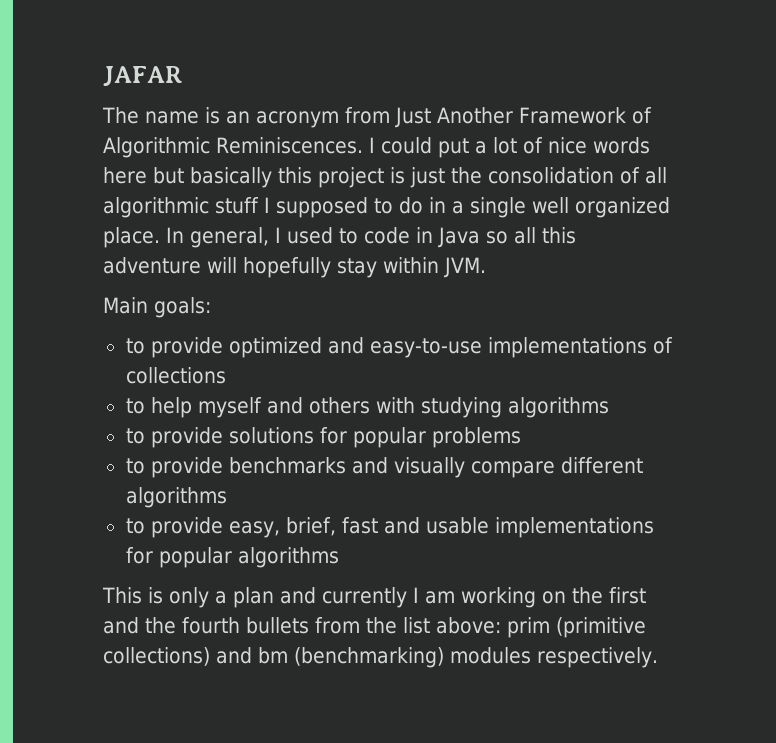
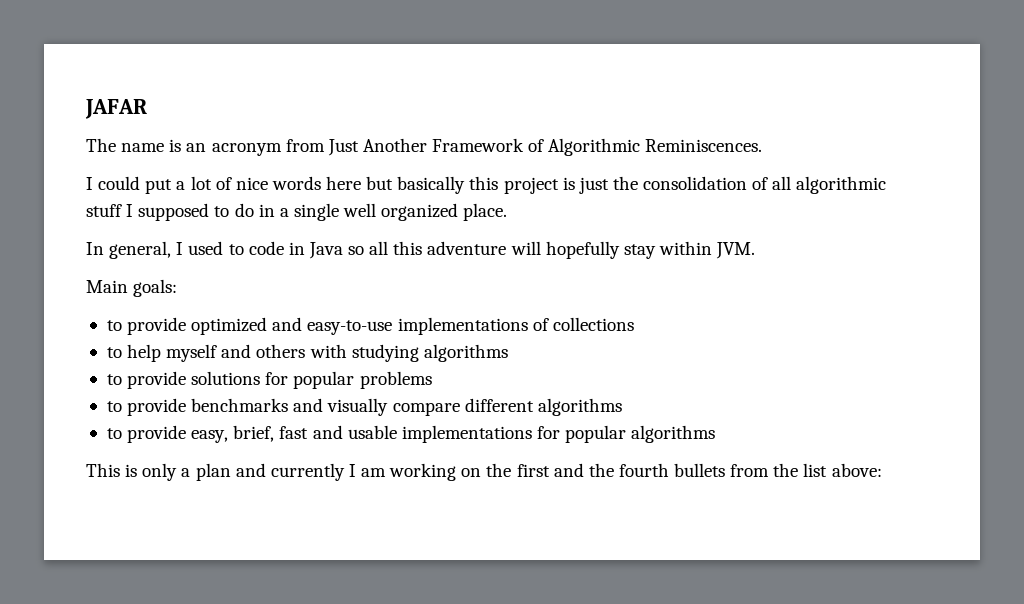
- The name is an acronym from Just Another Framework of Algorithmic Reminiscences. I could put a lot of nice words here but basically this project is just the consolidation of all algorithmic stuff I supposed to do in a single well organized place. In general, I used to code in Java so all this adventure will hopefully stay within JVM.
+ The name is an acronym from Just Another Framework of Algorithmic Reminiscences.
+ I could put a lot of nice words here but basically this project is just the consolidation of all algorithmic stuff I supposed to do in a single well organized place.
+ In general, I used to code in Java so all this adventure will hopefully stay within JVM.
- This is only a plan and currently I am working on the first and the fourth bullets from the list above: prim (primitive collections) and bm (benchmarking) modules respectively.
+ This is only a plan and currently I am working on the first and the fourth bullets from the list above:

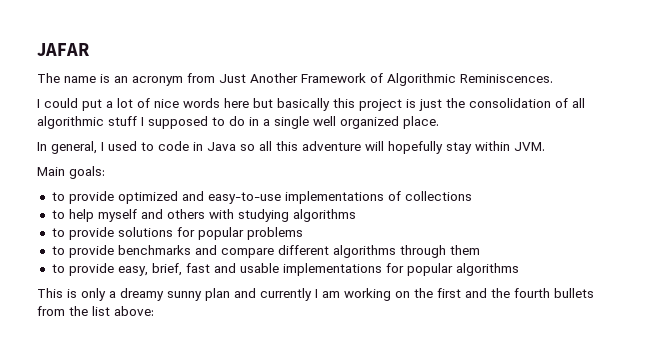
- to provide benchmarks and visually compare different algorithms
+ to provide benchmarks and compare different algorithms through them
- This is only a plan and currently I am working on the first and the fourth bullets from the list above:
+ This is only a dreamy sunny plan and currently I am working on the first and the fourth bullets from the list above:

